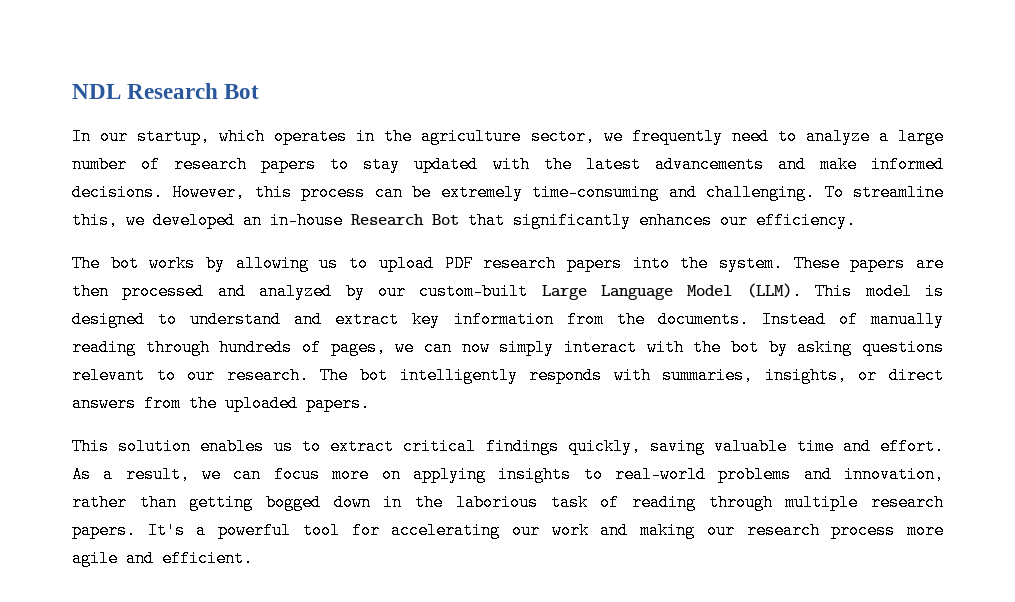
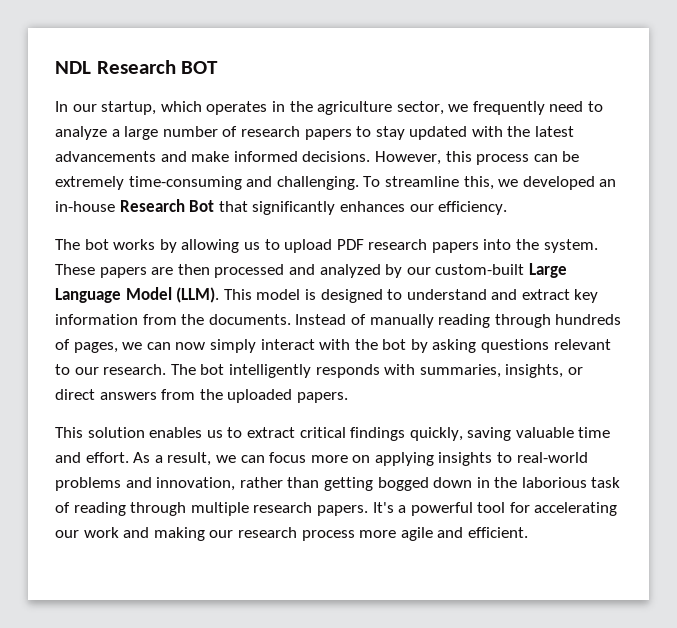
- NDL Research Bot
+ NDL Research BOT

